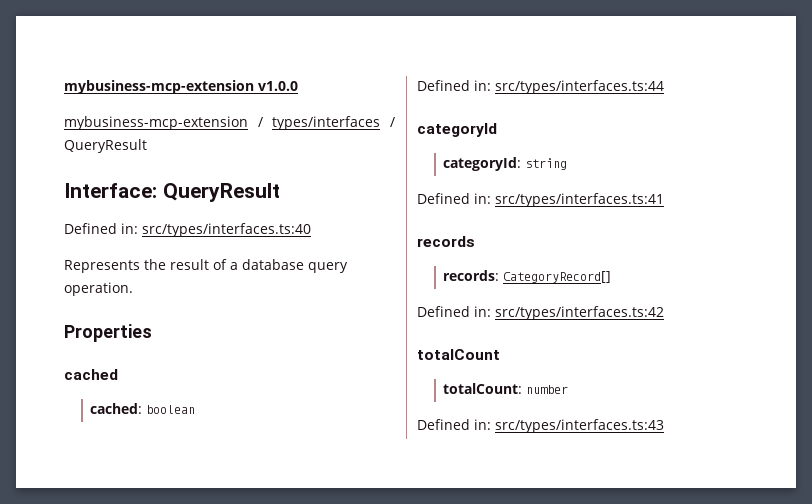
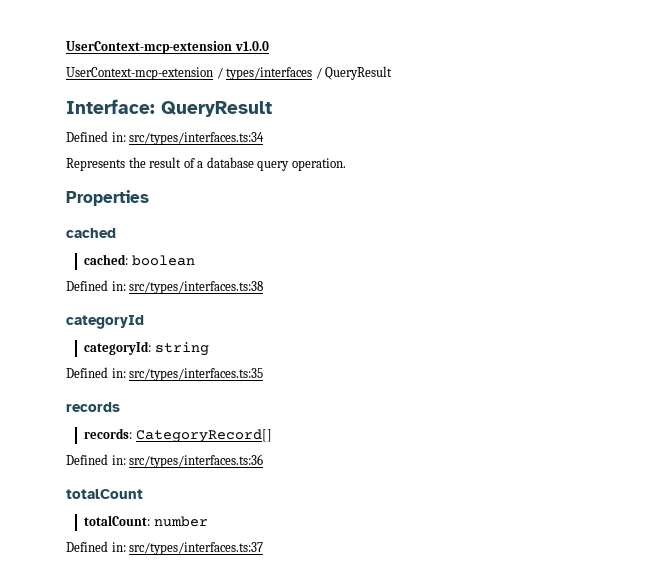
- mybusiness-mcp-extension v1.0.0
+ UserContext-mcp-extension v1.0.0
- mybusiness-mcp-extension / types/interfaces / QueryResult
+ UserContext-mcp-extension / types/interfaces / QueryResult
- Defined in: src/types/interfaces.ts:40
+ Defined in: src/types/interfaces.ts:34
- Defined in: src/types/interfaces.ts:44
+ Defined in: src/types/interfaces.ts:38
- Defined in: src/types/interfaces.ts:41
+ Defined in: src/types/interfaces.ts:35
- Defined in: src/types/interfaces.ts:42
+ Defined in: src/types/interfaces.ts:36
- Defined in: src/types/interfaces.ts:43
+ Defined in: src/types/interfaces.ts:37

